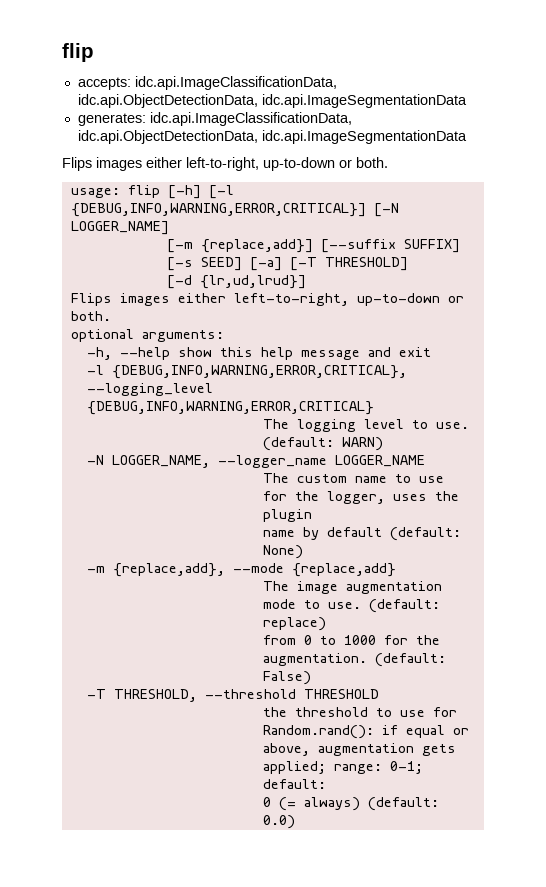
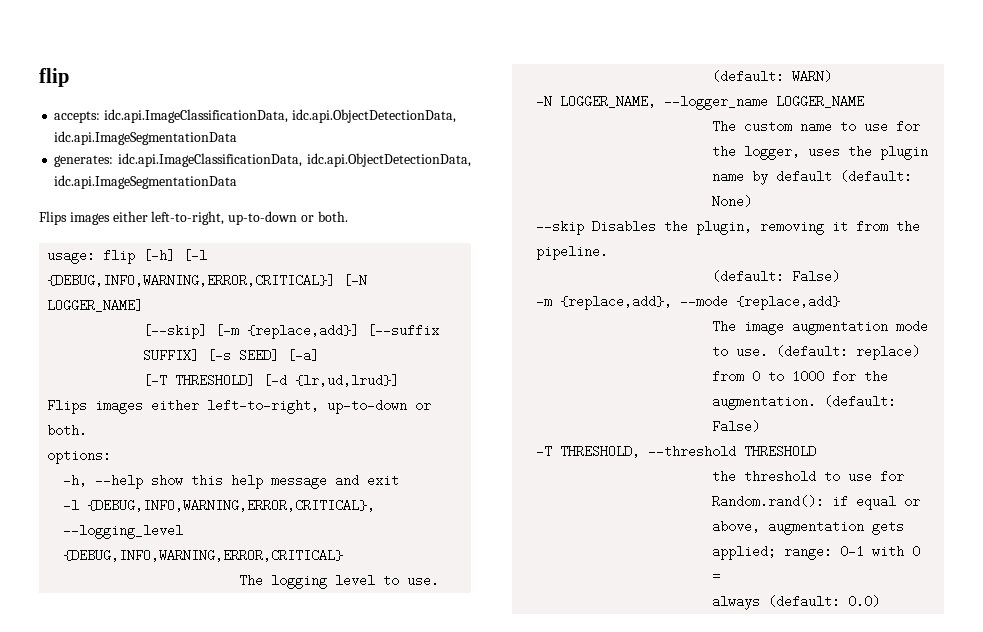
- [-m {replace,add}] [--suffix SUFFIX] [-s SEED] [-a] [-T THRESHOLD]
- [-d {lr,ud,lrud}]
+ [--skip] [-m {replace,add}] [--suffix SUFFIX] [-s SEED] [-a]
+ [-T THRESHOLD] [-d {lr,ud,lrud}]
- optional arguments:
+ options:
+ --skip Disables the plugin, removing it from the pipeline.
+ (default: False)
- above, augmentation gets applied; range: 0-1; default:
- 0 (= always) (default: 0.0)
+ above, augmentation gets applied; range: 0-1 with 0 =
+ always (default: 0.0)

